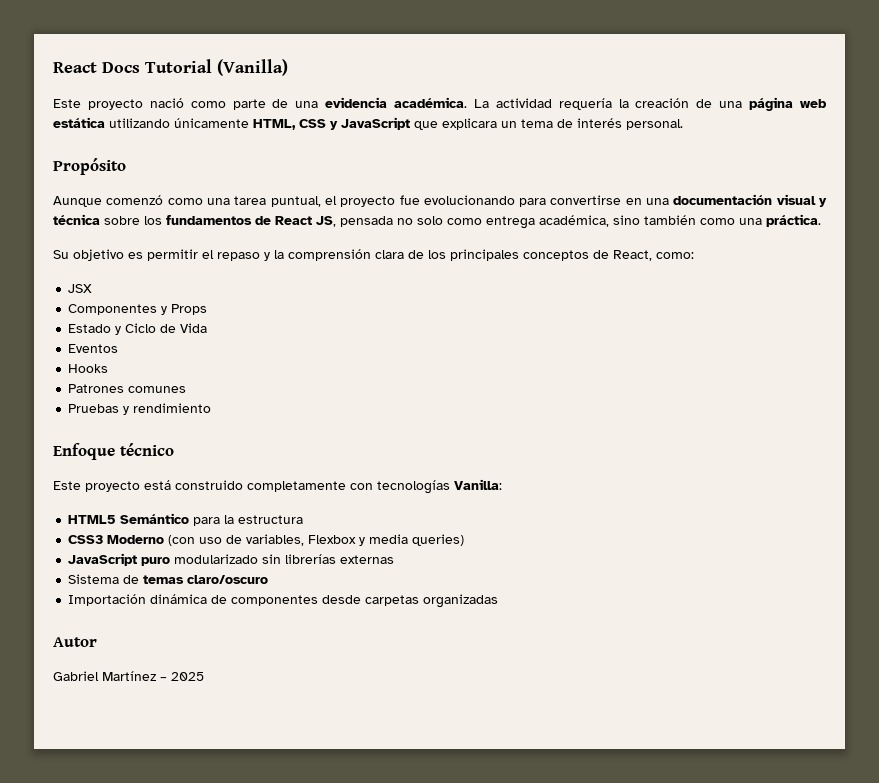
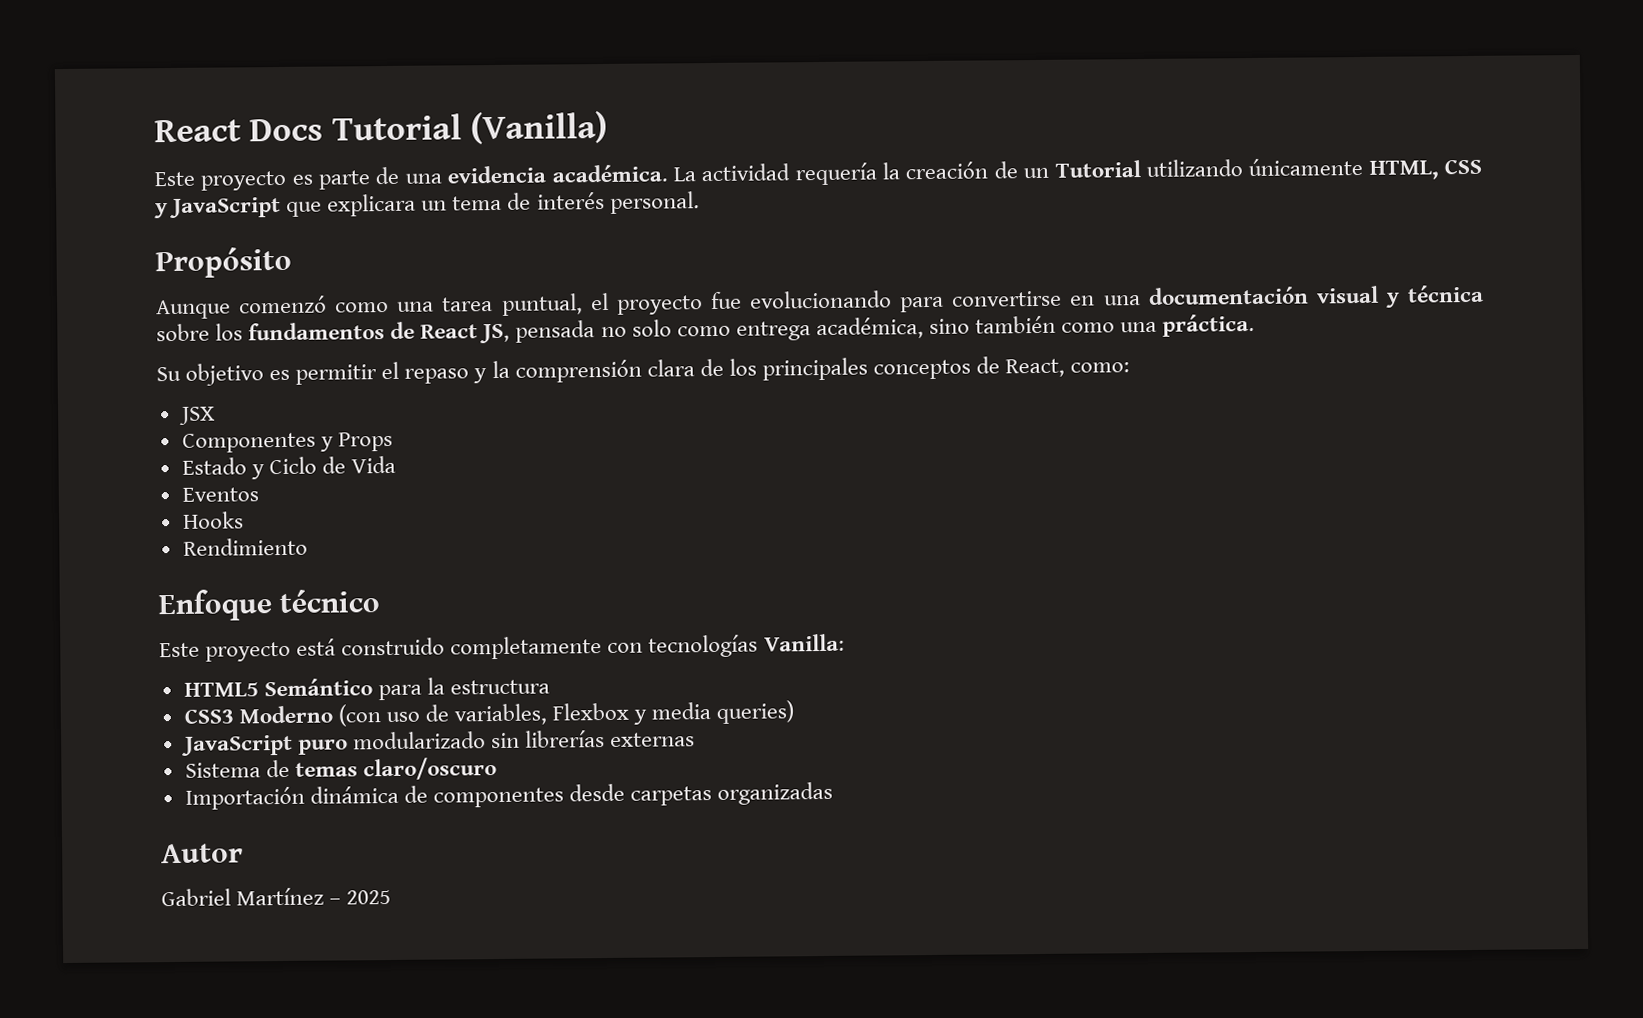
- Este proyecto nació como parte de una evidencia académica.
+ Este proyecto es parte de una evidencia académica.
- La actividad requería la creación de una página web estática utilizando únicamente HTML, CSS y JavaScript que explicara un tema de interés personal.
+ La actividad requería la creación de un Tutorial utilizando únicamente HTML, CSS y JavaScript que explicara un tema de interés personal.
- Patrones comunes
- Pruebas y rendimiento
+ Rendimiento

